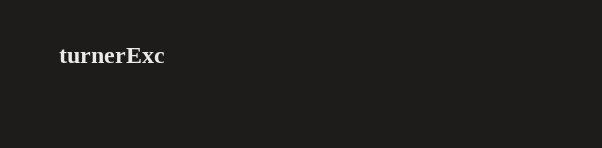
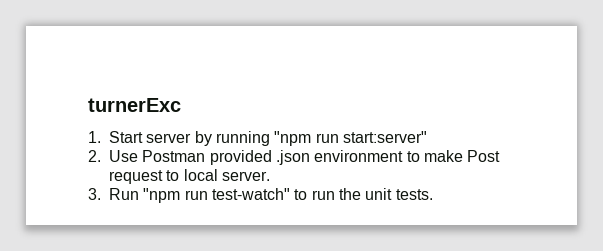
+ 1. Start server by running "npm run start:server"
+ 2. Use Postman provided .json environment to make Post request to local server.
+ 3. Run "npm run test-watch" to run the unit tests.

